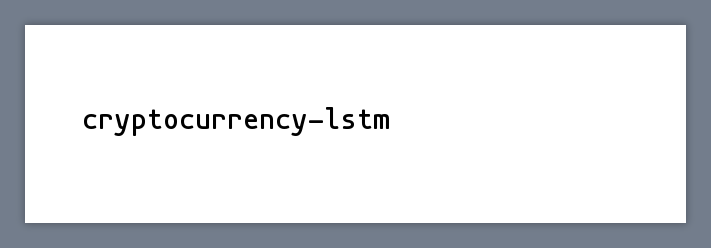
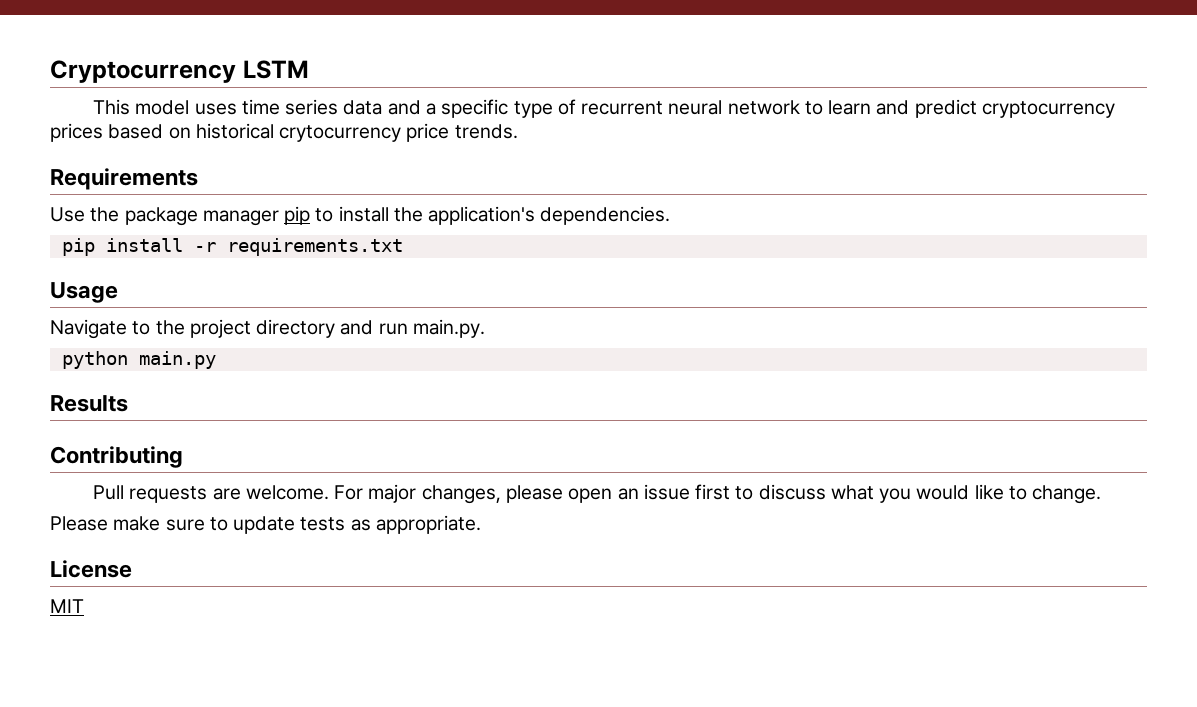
- cryptocurrency-lstm
+ Cryptocurrency LSTM
+ This model uses time series data and a specific type of recurrent neural network to learn and predict cryptocurrency prices based on historical crytocurrency price trends.
+ Requirements
+ Use the package manager pip to install the application's dependencies.
+ pip install -r requirements.txt
+ Usage
+ Navigate to the project directory and run main.py.
+ python main.py
+ Results
+ Contributing
+ Pull requests are welcome. For major changes, please open an issue first to discuss what you would like to change.
+ Please make sure to update tests as appropriate.
+ License
+ MIT

